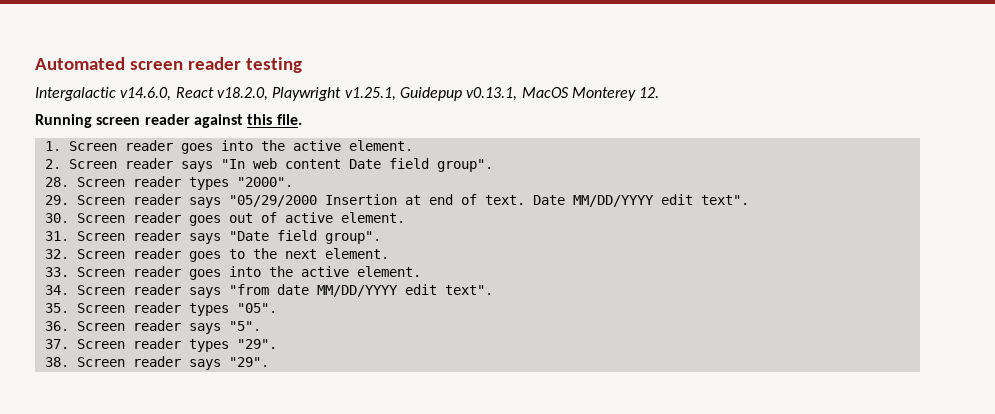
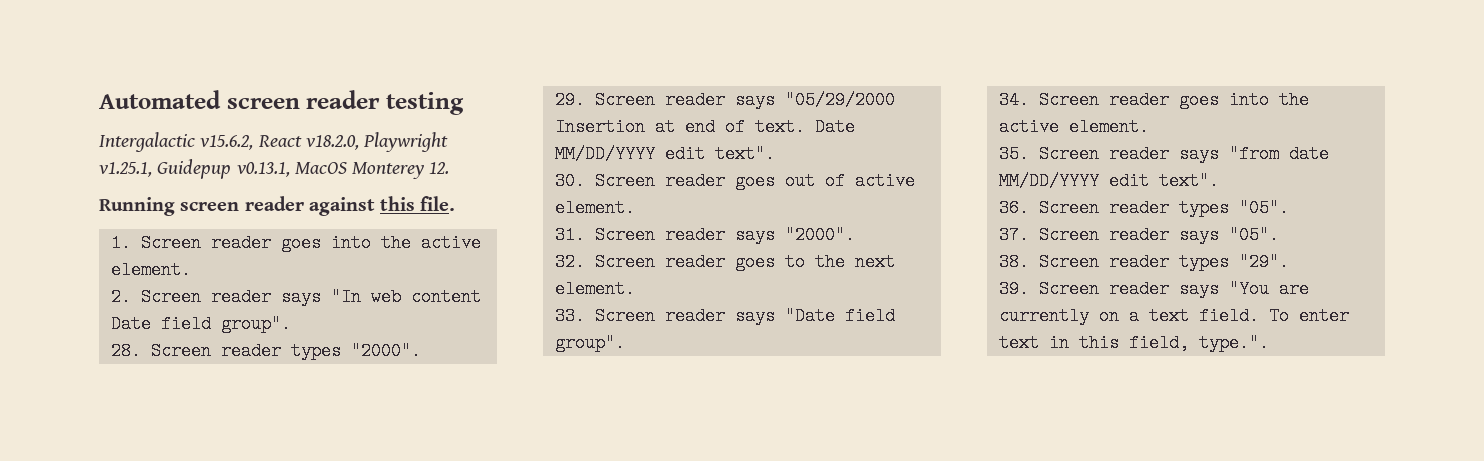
- Intergalactic v14.6.0, React v18.2.0, Playwright v1.25.1, Guidepup v0.13.1, MacOS Monterey 12.
+ Intergalactic v15.6.2, React v18.2.0, Playwright v1.25.1, Guidepup v0.13.1, MacOS Monterey 12.
- 31. Screen reader says "Date field group".
+ 31. Screen reader says "2000".
- 33. Screen reader goes into the active element.
- 34. Screen reader says "from date MM/DD/YYYY edit text".
+ 33. Screen reader says "Date field group".
+ 34. Screen reader goes into the active element.
+ 35. Screen reader says "from date MM/DD/YYYY edit text".
- 35. Screen reader types "05".
+ 36. Screen reader types "05".
- 36. Screen reader says "5".
- 37. Screen reader types "29".
+ 37. Screen reader says "05".
+ 38. Screen reader types "29".
- 38. Screen reader says "29".
+ 39. Screen reader says "You are currently on a text field. To enter text in this field, type.".

